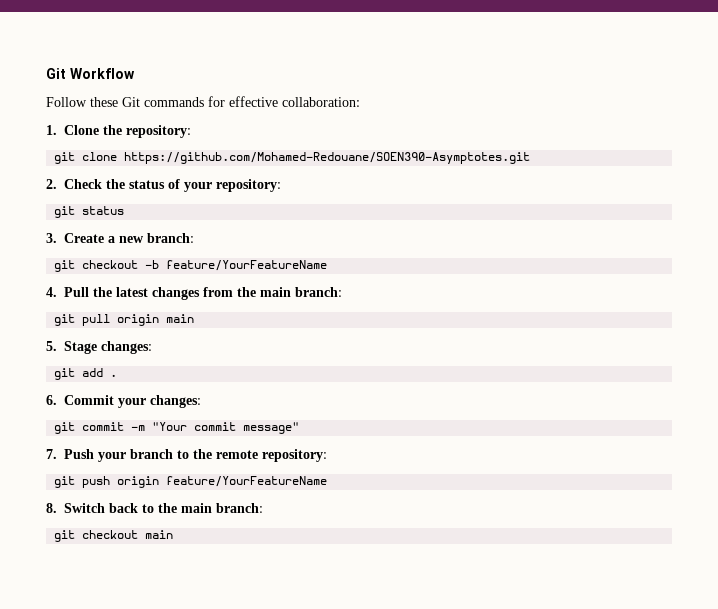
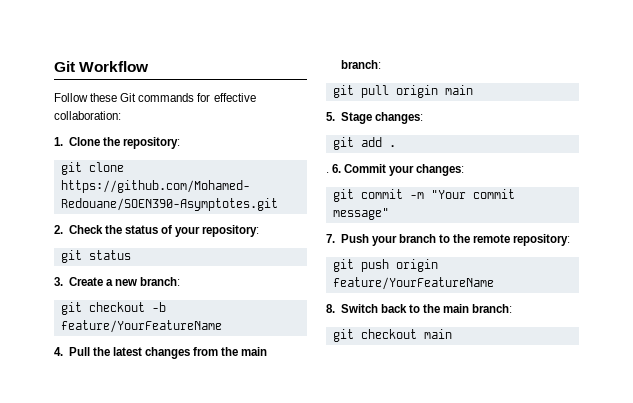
  git add .
- 6. Commit your changes:
+ . 6. Commit your changes:

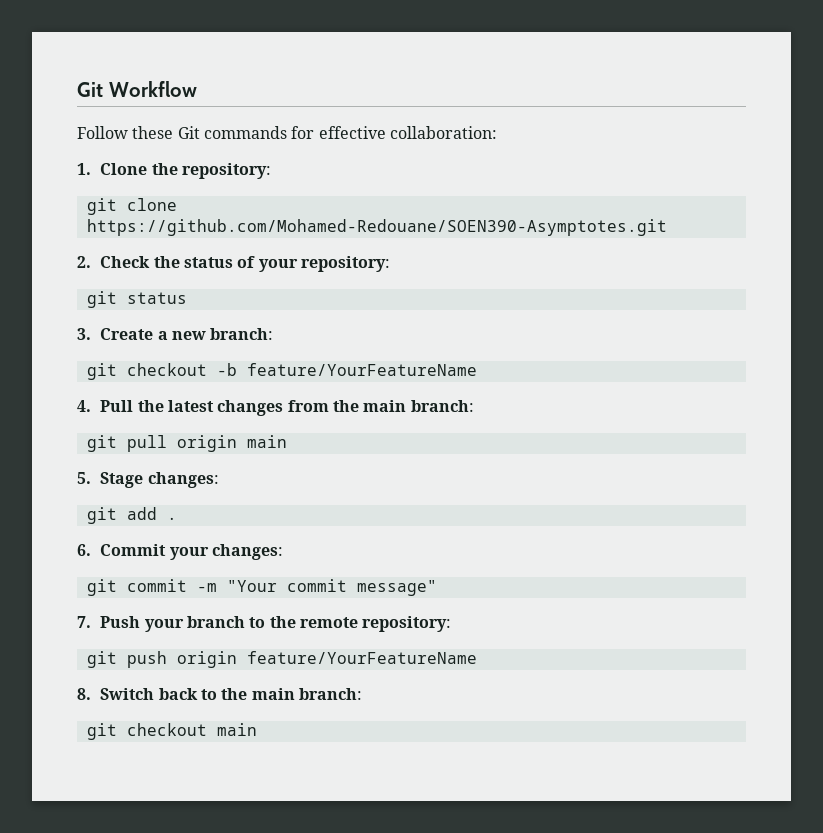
  git add .
- . 6. Commit your changes:
+ 6. Commit your changes:

